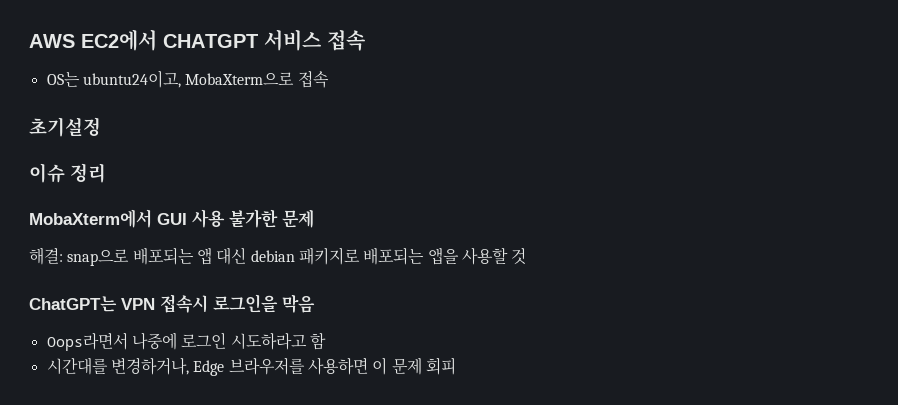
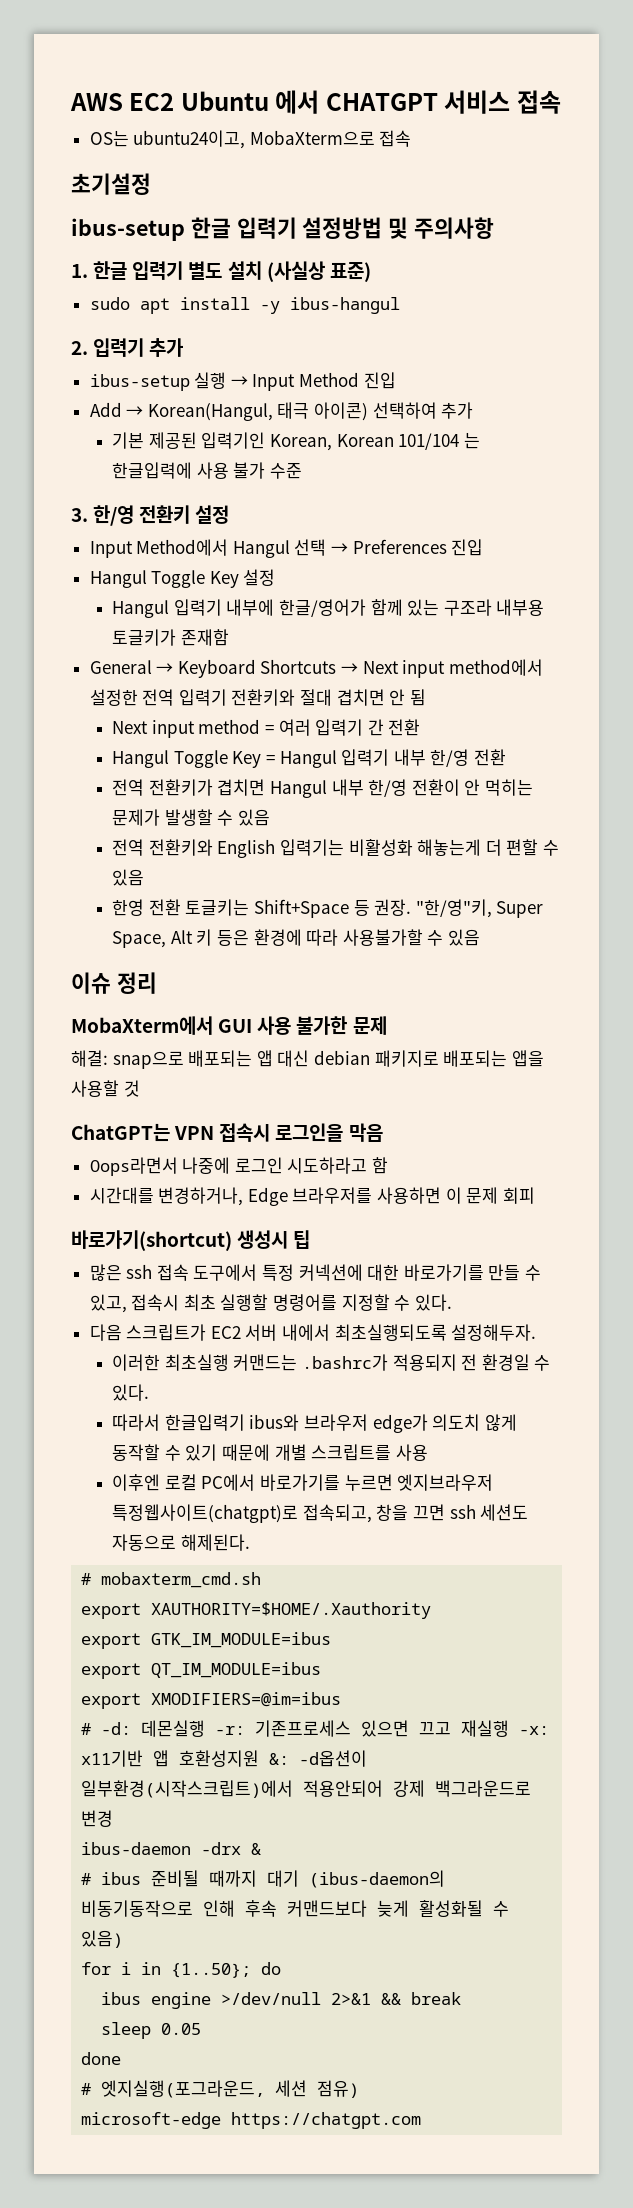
- AWS EC2에서 CHATGPT 서비스 접속
+ AWS EC2 Ubuntu 에서 CHATGPT 서비스 접속
+ ibus-setup 한글 입력기 설정방법 및 주의사항
+ 1. 한글 입력기 별도 설치 (사실상 표준)
+ sudo apt install -y ibus-hangul
+ 2. 입력기 추가
+ ibus-setup 실행 → Input Method 진입
+ Add → Korean(Hangul, 태극 아이콘) 선택하여 추가
+ 기본 제공된 입력기인 Korean, Korean 101/104 는 한글입력에 사용 불가 수준
+ 3. 한/영 전환키 설정
+ Input Method에서 Hangul 선택 → Preferences 진입
+ Hangul Toggle Key 설정
+ Hangul 입력기 내부에 한글/영어가 함께 있는 구조라 내부용 토글키가 존재함
+ General → Keyboard Shortcuts → Next input method에서 설정한 전역 입력기 전환키와 절대 겹치면 안 됨
+ Next input method = 여러 입력기 간 전환
+ Hangul Toggle Key = Hangul 입력기 내부 한/영 전환
+ 전역 전환키가 겹치면 Hangul 내부 한/영 전환이 안 먹히는 문제가 발생할 수 있음
+ 전역 전환키와 English 입력기는 비활성화 해놓는게 더 편할 수 있음
+ 한영 전환 토글키는 Shift+Space 등 권장. "한/영"키, Super Space, Alt 키 등은 환경에 따라 사용불가할 수 있음
+ 바로가기(shortcut) 생성시 팁
+ 많은 ssh 접속 도구에서 특정 커넥션에 대한 바로가기를 만들 수 있고, 접속시 최초 실행할 명령어를 지정할 수 있다.
+ 다음 스크립트가 EC2 서버 내에서 최초실행되도록 설정해두자.
+ 이러한 최초실행 커맨드는 .bashrc가 적용되지 전 환경일 수 있다.
+ 따라서 한글입력기 ibus와 브라우저 edge가 의도치 않게 동작할 수 있기 때문에 개별 스크립트를 사용
+ 이후엔 로컬 PC에서 바로가기를 누르면 엣지브라우저 특정웹사이트(chatgpt)로 접속되고, 창을 끄면 ssh 세션도 자동으로 해제된다.
+ # mobaxterm_cmd.sh
+ export XAUTHORITY=$HOME/.Xauthority
+ export GTK_IM_MODULE=ibus
+ export QT_IM_MODULE=ibus
+ export XMODIFIERS=@im=ibus
+ # -d: 데몬실행 -r: 기존프로세스 있으면 끄고 재실행 -x: x11기반 앱 호환성지원 &: -d옵션이 일부환경(시작스크립트)에서 적용안되어 강제 백그라운드로 변경
+ ibus-daemon -drx &
+ # ibus 준비될 때까지 대기 (ibus-daemon의 비동기동작으로 인해 후속 커맨드보다 늦게 활성화될 수 있음)
+ for i in {1..50}; do
+ ibus engine >/dev/null 2>&1 && break
+ sleep 0.05
+ done
+ # 엣지실행(포그라운드, 세션 점유)
+ microsoft-edge https://chatgpt.com

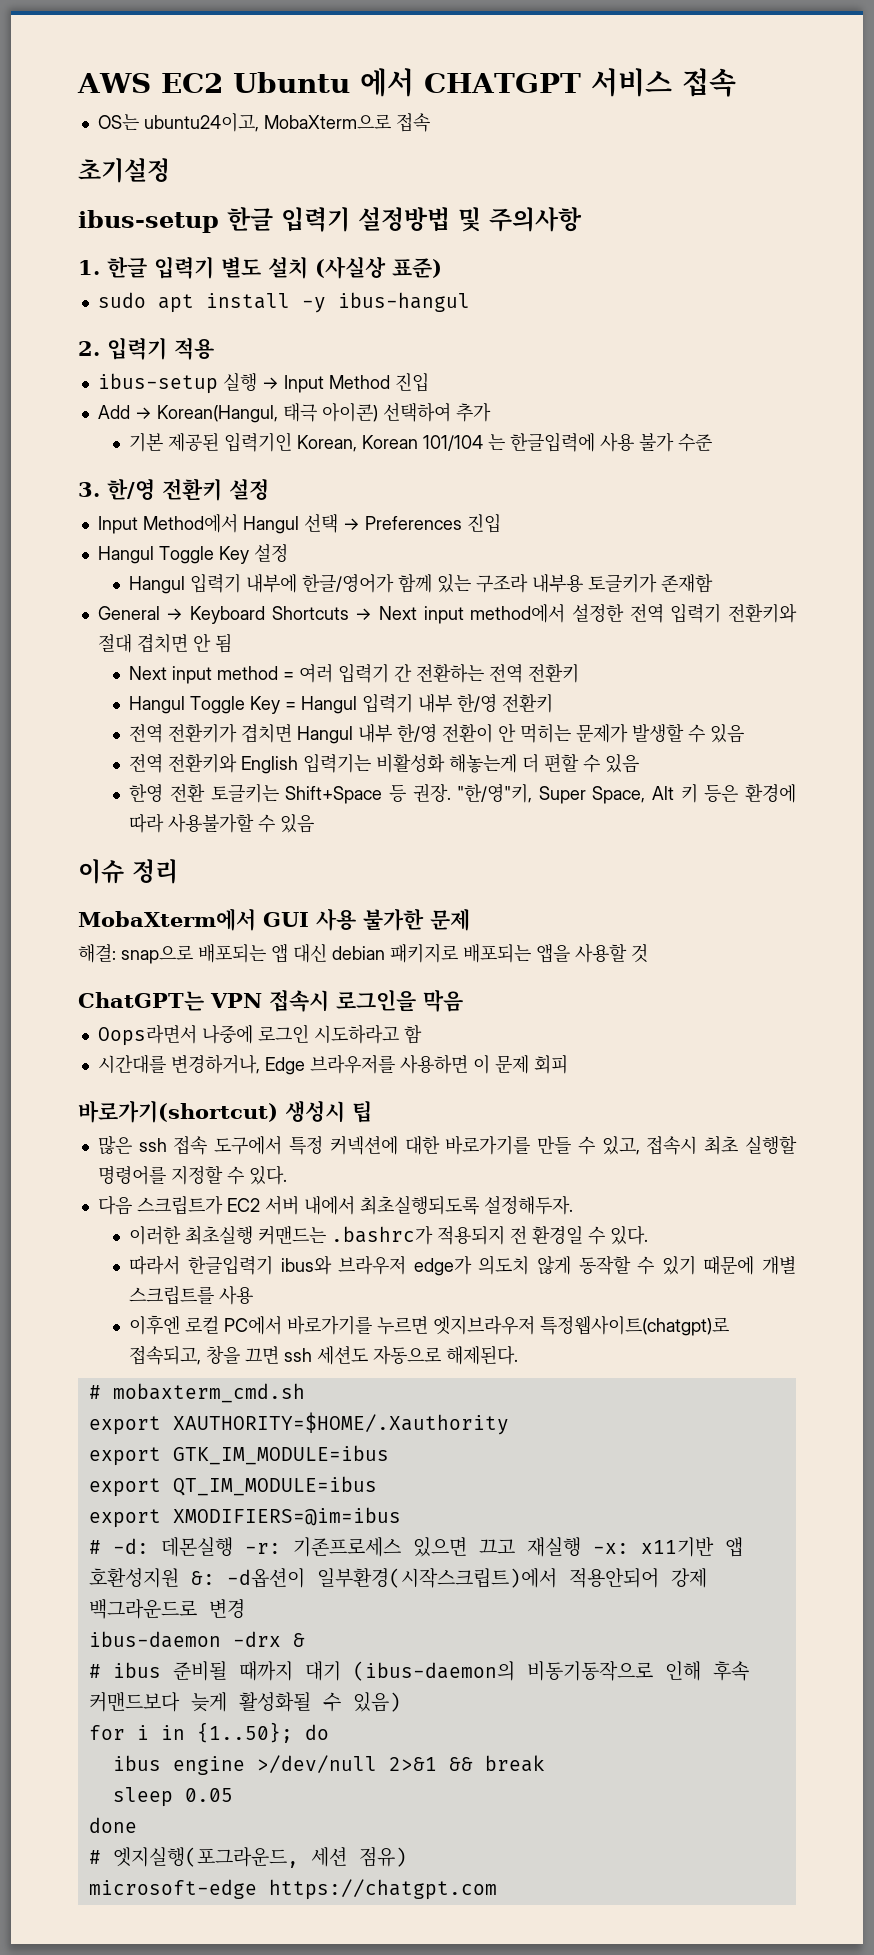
- 2. 입력기 추가
+ 2. 입력기 적용
- Next input method = 여러 입력기 간 전환
+ Next input method = 여러 입력기 간 전환하는 전역 전환키
- Hangul Toggle Key = Hangul 입력기 내부 한/영 전환
+ Hangul Toggle Key = Hangul 입력기 내부 한/영 전환키

